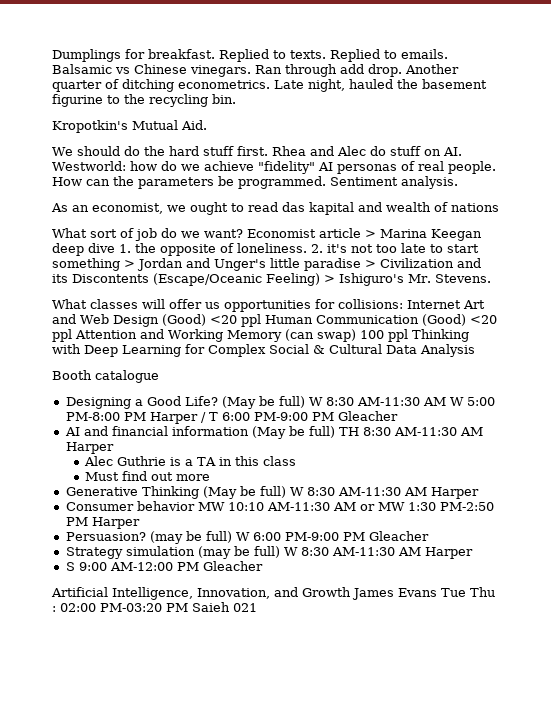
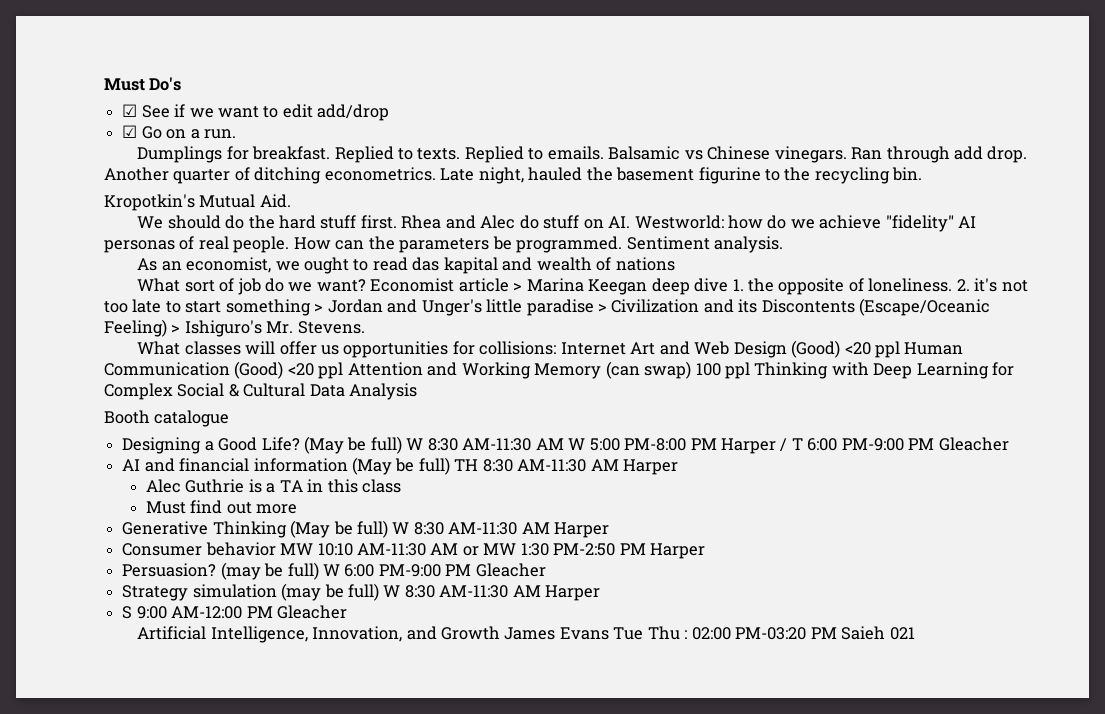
+ Must Do's
+ ☑ See if we want to edit add/drop
+ ☑ Go on a run.

